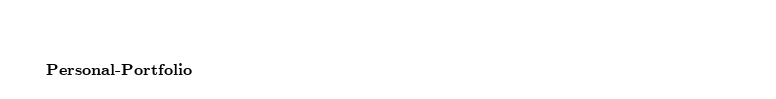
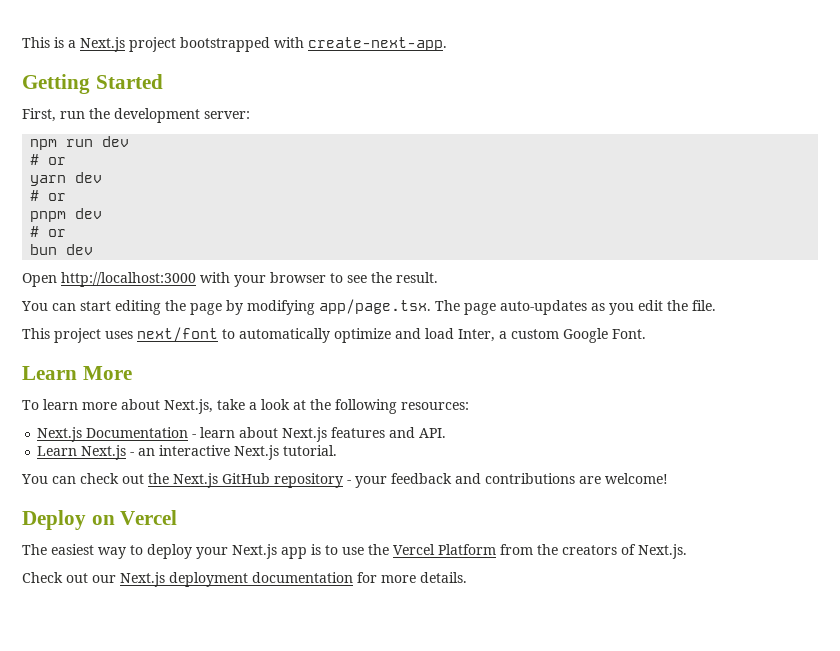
- Personal-Portfolio
+ This is a Next.js project bootstrapped with create-next-app.
+ Getting Started
+ First, run the development server:
+ npm run dev
+ # or
+ yarn dev
+ # or
+ pnpm dev
+ # or
+ bun dev
+ Open http://localhost:3000 with your browser to see the result.
+ You can start editing the page by modifying app/page.tsx. The page auto-updates as you edit the file.
+ This project uses next/font to automatically optimize and load Inter, a custom Google Font.
+ Learn More
+ To learn more about Next.js, take a look at the following resources:
+ Next.js Documentation - learn about Next.js features and API.
+ Learn Next.js - an interactive Next.js tutorial.
+ You can check out the Next.js GitHub repository - your feedback and contributions are welcome!
+ Deploy on Vercel
+ The easiest way to deploy your Next.js app is to use the Vercel Platform from the creators of Next.js.
+ Check out our Next.js deployment documentation for more details.

